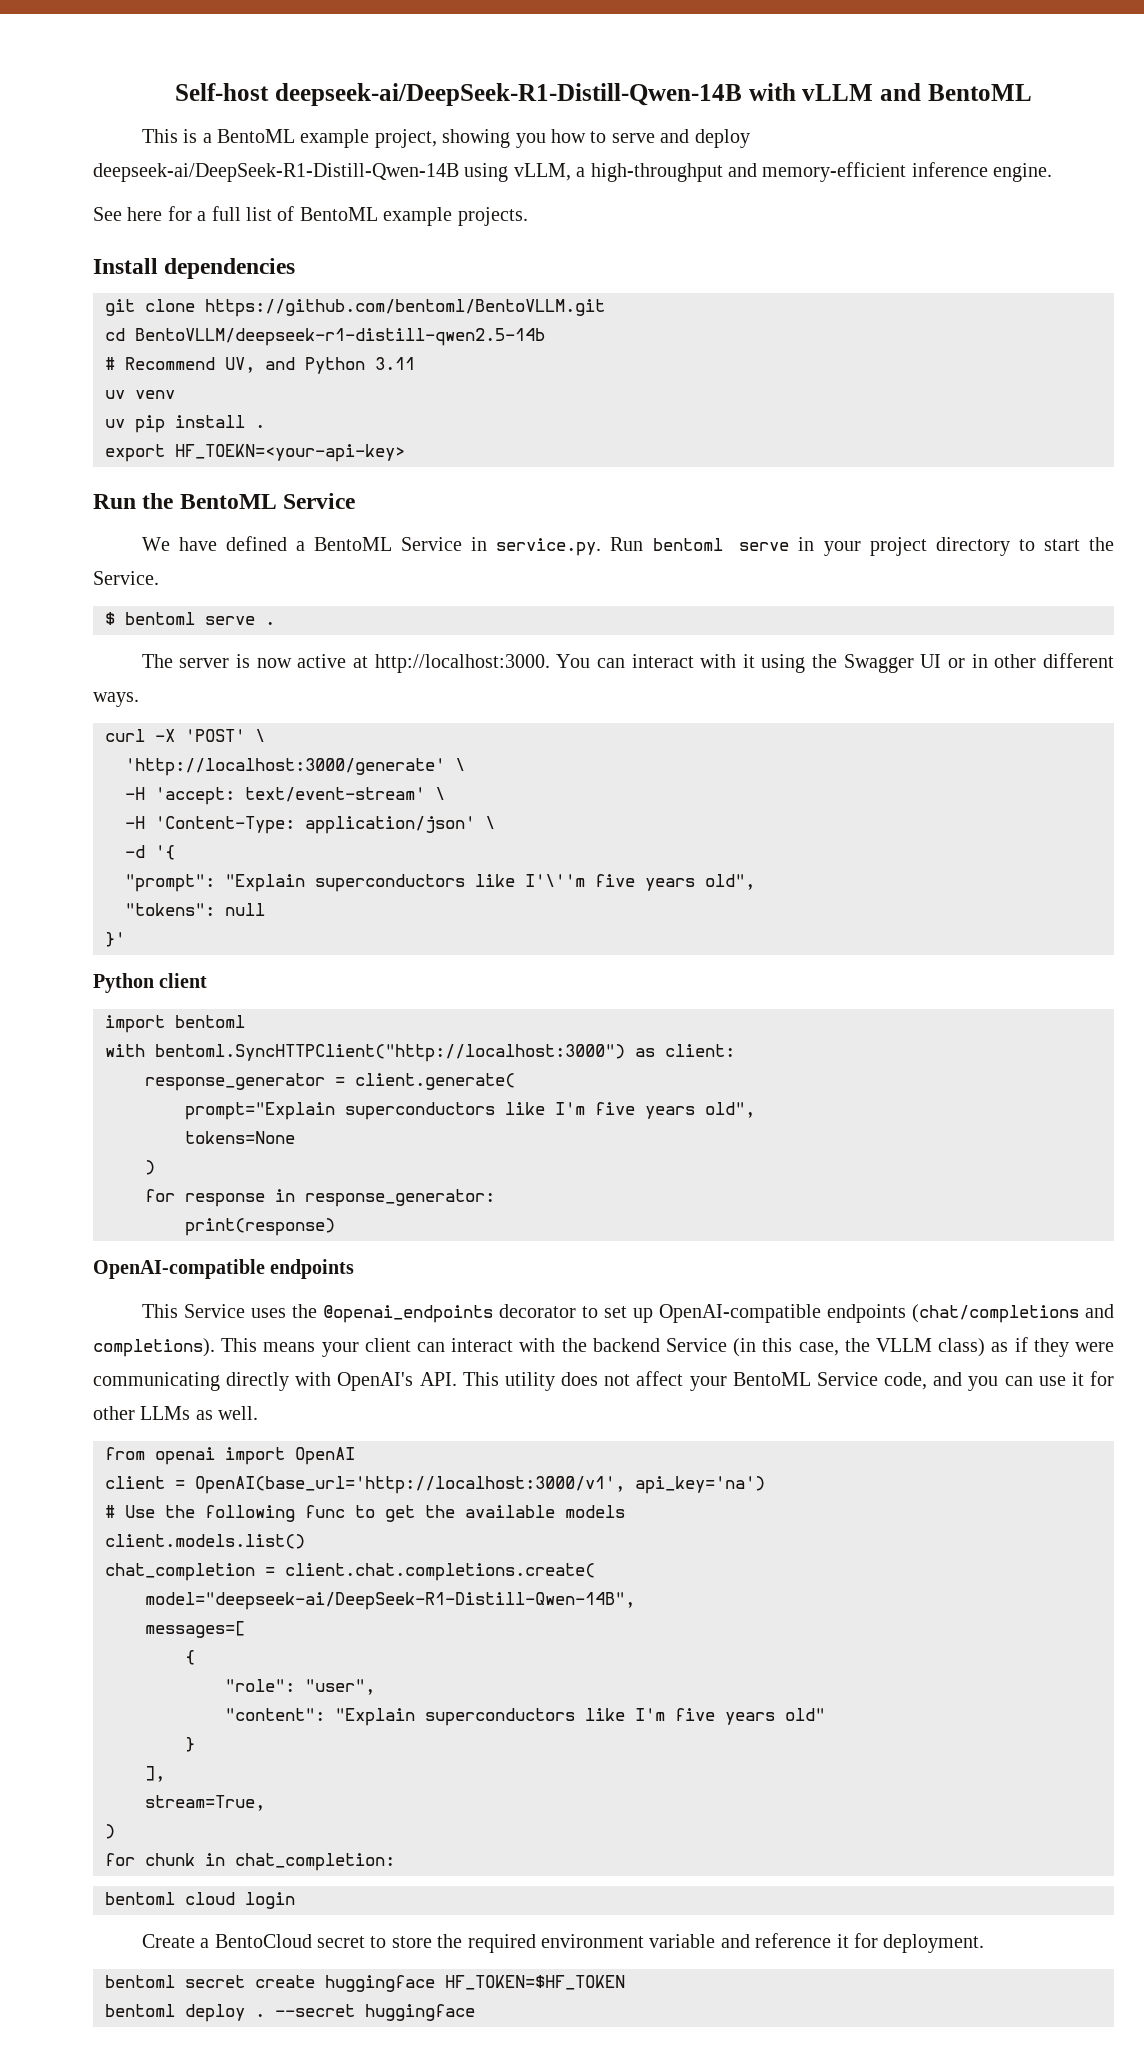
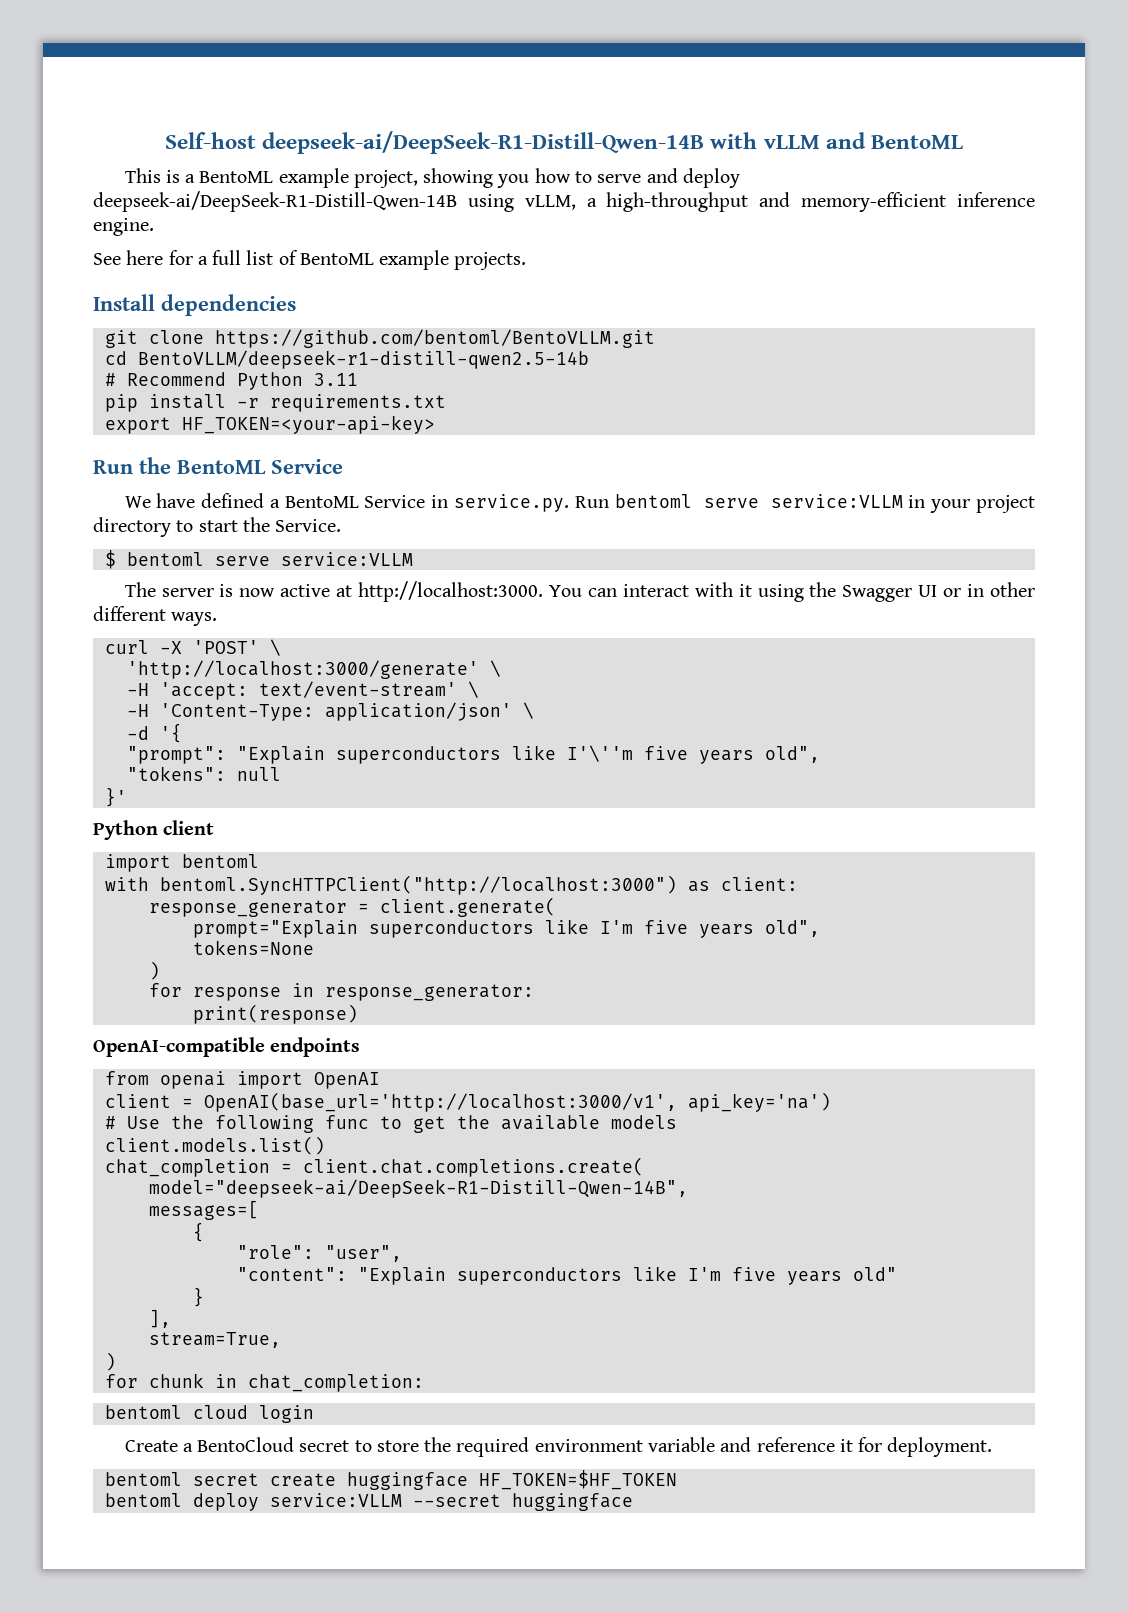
- # Recommend UV, and Python 3.11
+ # Recommend Python 3.11
- uv venv
- uv pip install .
+ pip install -r requirements.txt
- export HF_TOEKN=<your-api-key>
+ export HF_TOKEN=<your-api-key>
- We have defined a BentoML Service in service.py. Run bentoml serve in your project directory to start the Service.
+ We have defined a BentoML Service in service.py. Run bentoml serve service:VLLM in your project directory to start the Service.
- $ bentoml serve .
+ $ bentoml serve service:VLLM
- This Service uses the @openai_endpoints decorator to set up OpenAI-compatible endpoints (chat/completions and completions). This means your client can interact with the backend Service (in this case, the VLLM class) as if they were communicating directly with OpenAI's API. This utility does not affect your BentoML Service code, and you can use it for other LLMs as well.
- bentoml deploy . --secret huggingface
+ bentoml deploy service:VLLM --secret huggingface

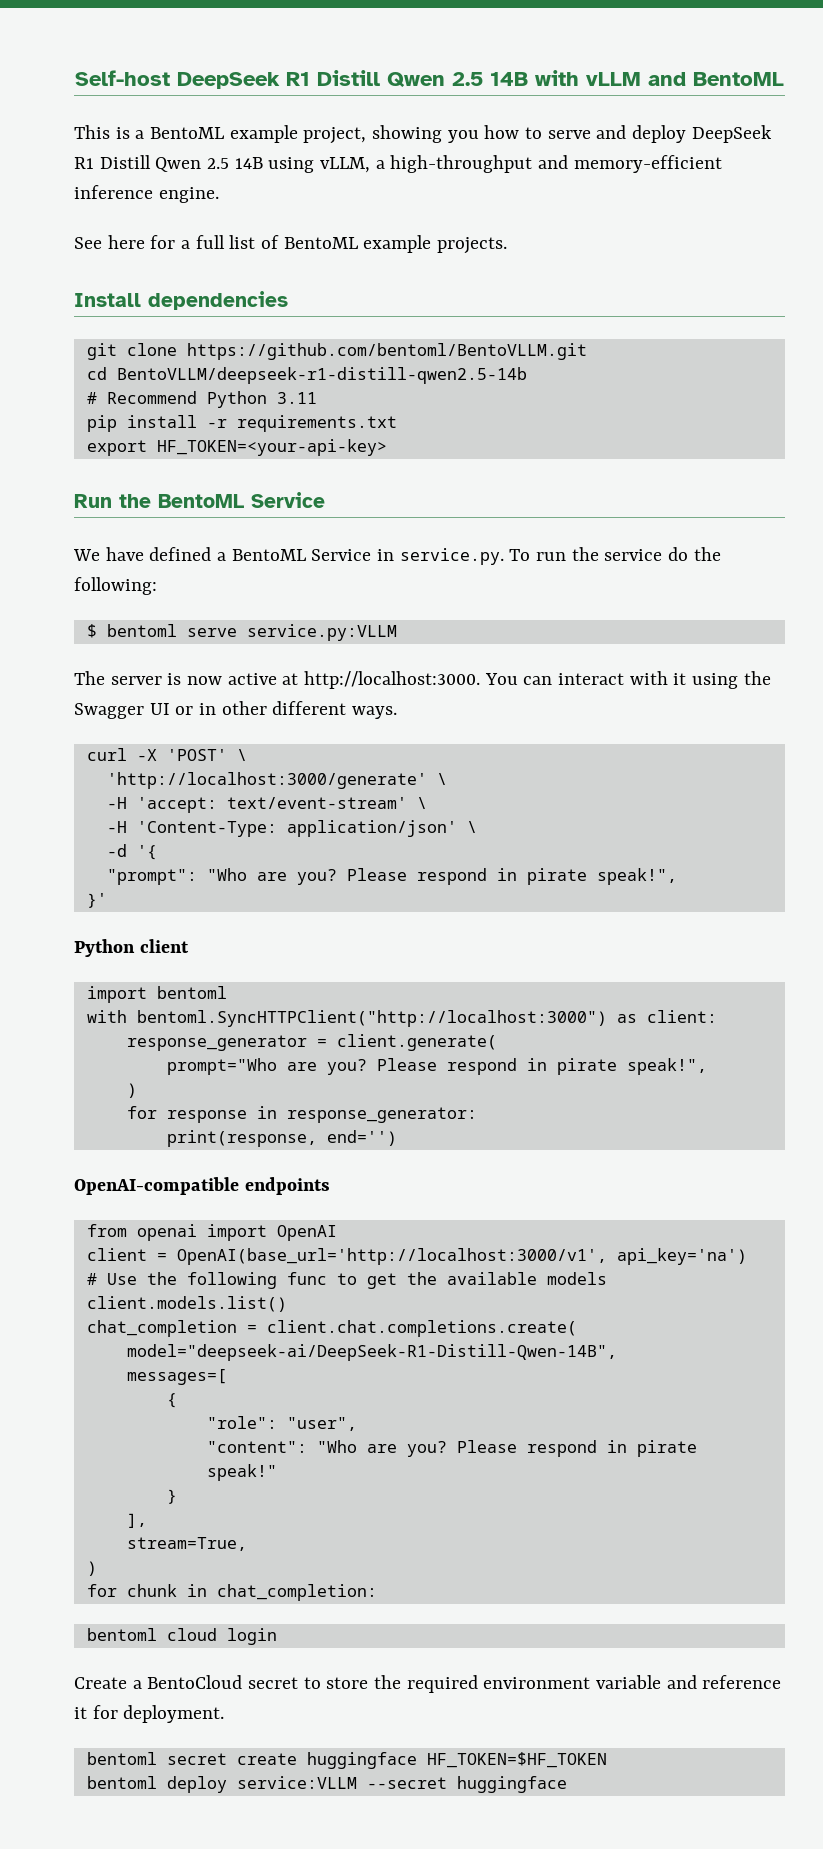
- Self-host deepseek-ai/DeepSeek-R1-Distill-Qwen-14B with vLLM and BentoML
+ Self-host DeepSeek R1 Distill Qwen 2.5 14B with vLLM and BentoML
- This is a BentoML example project, showing you how to serve and deploy deepseek-ai/DeepSeek-R1-Distill-Qwen-14B using vLLM, a high-throughput and memory-efficient inference engine.
+ This is a BentoML example project, showing you how to serve and deploy DeepSeek R1 Distill Qwen 2.5 14B using vLLM, a high-throughput and memory-efficient inference engine.
- We have defined a BentoML Service in service.py. Run bentoml serve service:VLLM in your project directory to start the Service.
+ We have defined a BentoML Service in service.py. To run the service do the following:
- $ bentoml serve service:VLLM
+ $ bentoml serve service.py:VLLM
- "prompt": "Explain superconductors like I'\''m five years old",
- "tokens": null
+ "prompt": "Who are you? Please respond in pirate speak!",
- prompt="Explain superconductors like I'm five years old",
- tokens=None
+ prompt="Who are you? Please respond in pirate speak!",
- print(response)
+ print(response, end='')
- "content": "Explain superconductors like I'm five years old"
+ "content": "Who are you? Please respond in pirate speak!"

